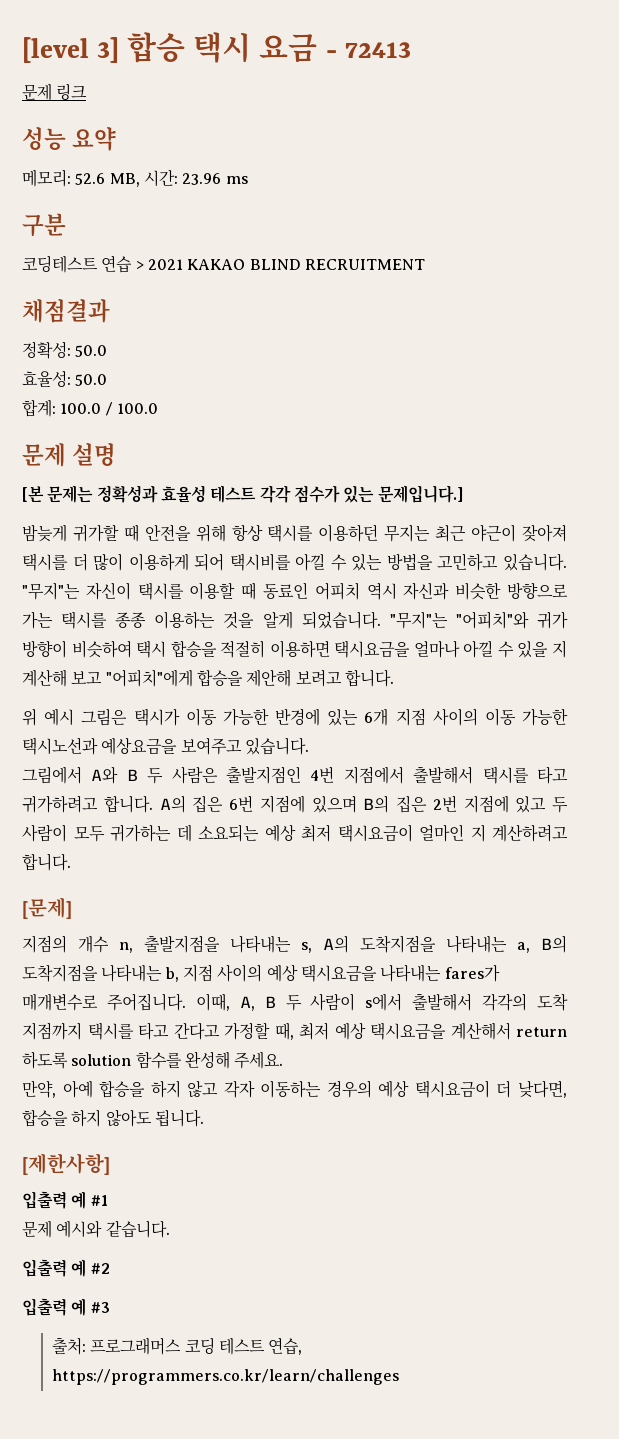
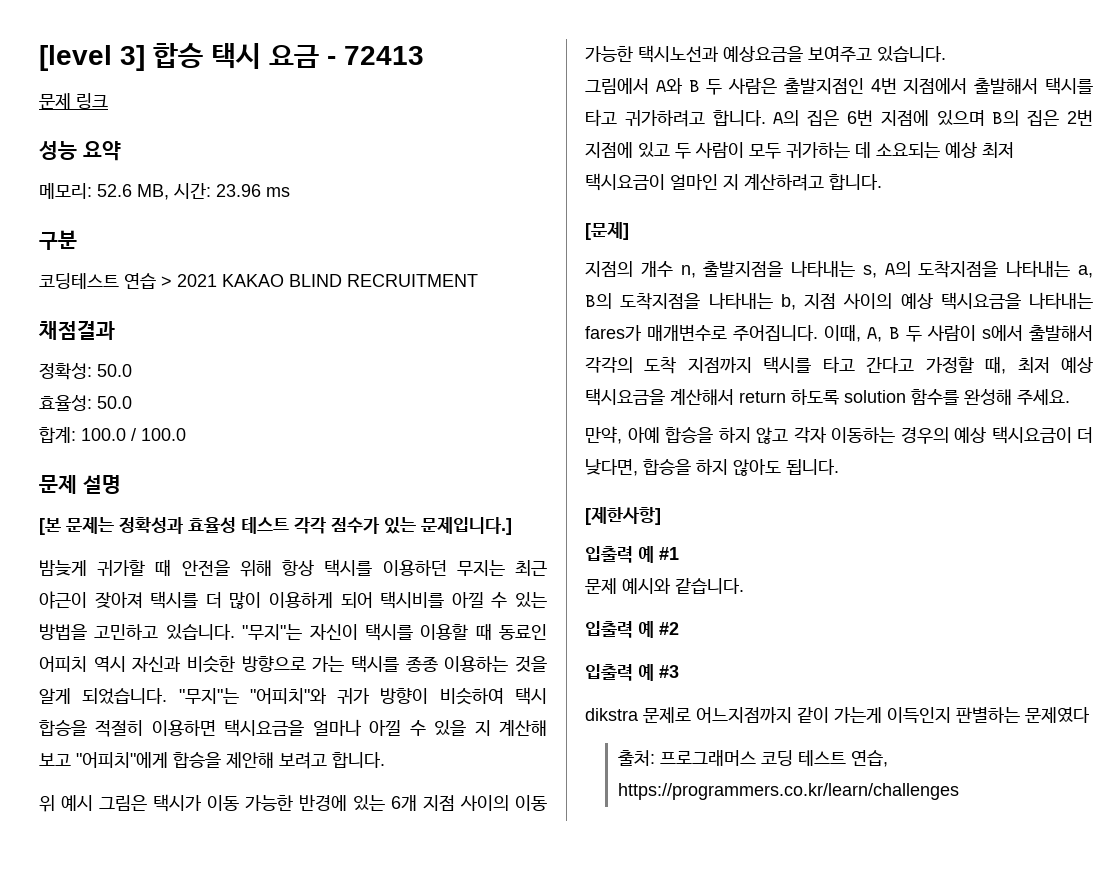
+ dikstra 문제로 어느지점까지 같이 가는게 이득인지 판별하는 문제였다

